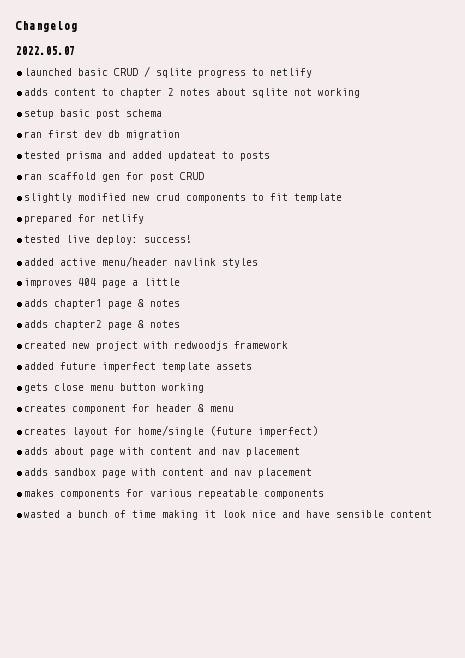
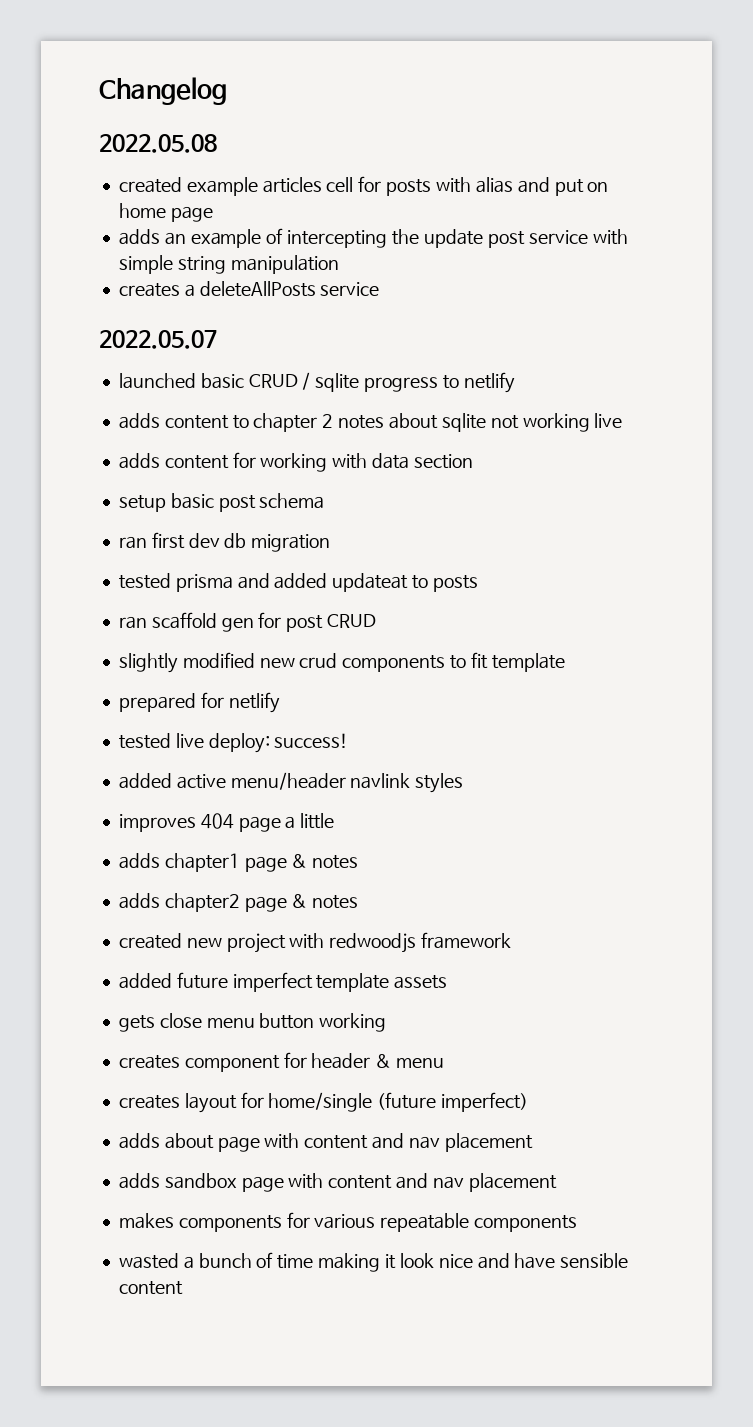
+ 2022.05.08
+ created example articles cell for posts with alias and put on home page
+ adds an example of intercepting the update post service with simple string manipulation
+ creates a deleteAllPosts service
- adds content to chapter 2 notes about sqlite not working
+ adds content to chapter 2 notes about sqlite not working live
+ adds content for working with data section

